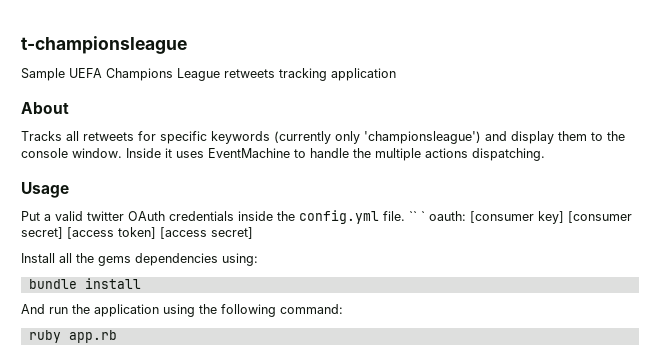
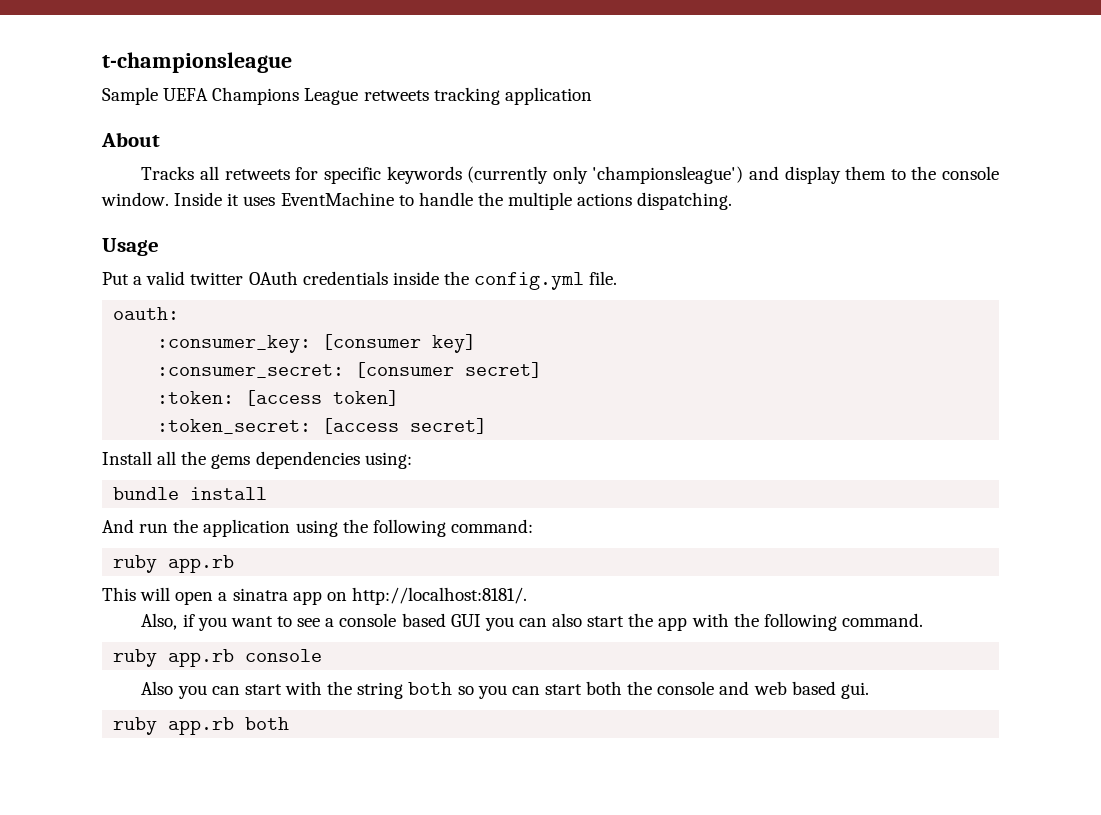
- Put a valid twitter OAuth credentials inside the config.yml file. `` ` oauth: [consumer key] [consumer secret] [access token] [access secret]
+ Put a valid twitter OAuth credentials inside the config.yml file.
+ oauth:
+ :consumer_key: [consumer key]
+ :consumer_secret: [consumer secret]
+ :token: [access token]
+ :token_secret: [access secret]
+ This will open a sinatra app on http://localhost:8181/.
+ Also, if you want to see a console based GUI you can also start the app with the following command.
+ ruby app.rb console
+ Also you can start with the string both so you can start both the console and web based gui.
+ ruby app.rb both

